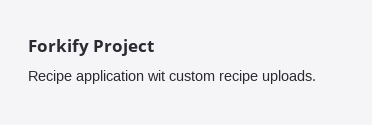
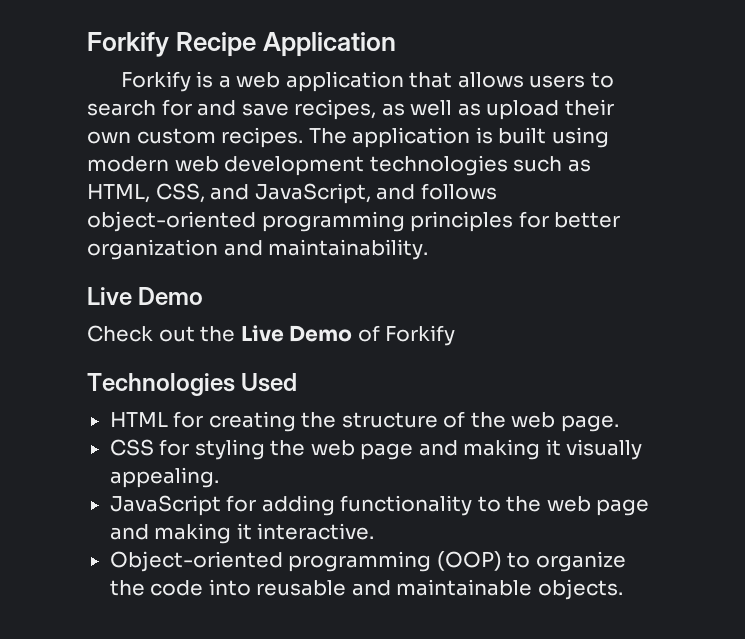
- Forkify Project
- Recipe application wit custom recipe uploads.
+ Forkify Recipe Application
+ Forkify is a web application that allows users to search for and save recipes, as well as upload their own custom recipes. The application is built using modern web development technologies such as HTML, CSS, and JavaScript, and follows object-oriented programming principles for better organization and maintainability.
+ Live Demo
+ Check out the Live Demo of Forkify
+ Technologies Used
+ HTML for creating the structure of the web page.
+ CSS for styling the web page and making it visually appealing.
+ JavaScript for adding functionality to the web page and making it interactive.
+ Object-oriented programming (OOP) to organize the code into reusable and maintainable objects.

